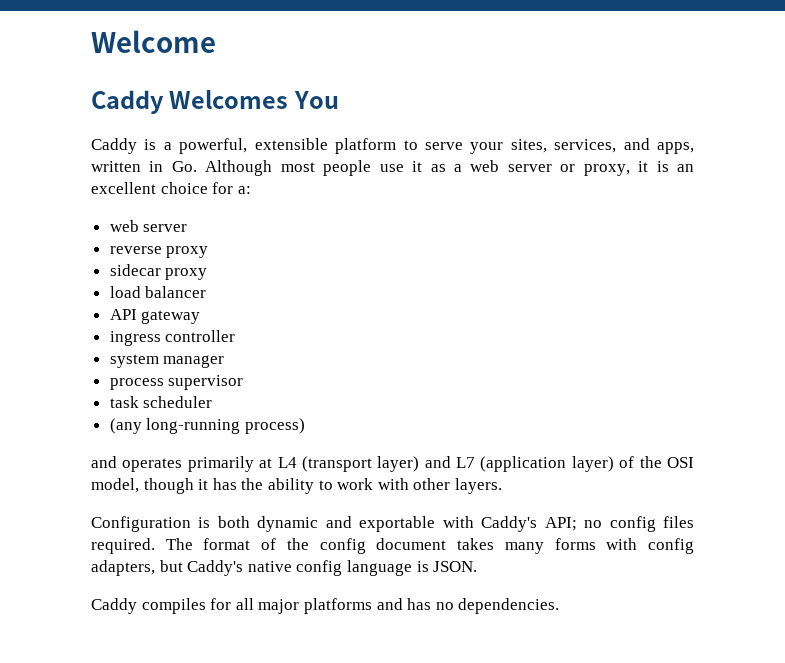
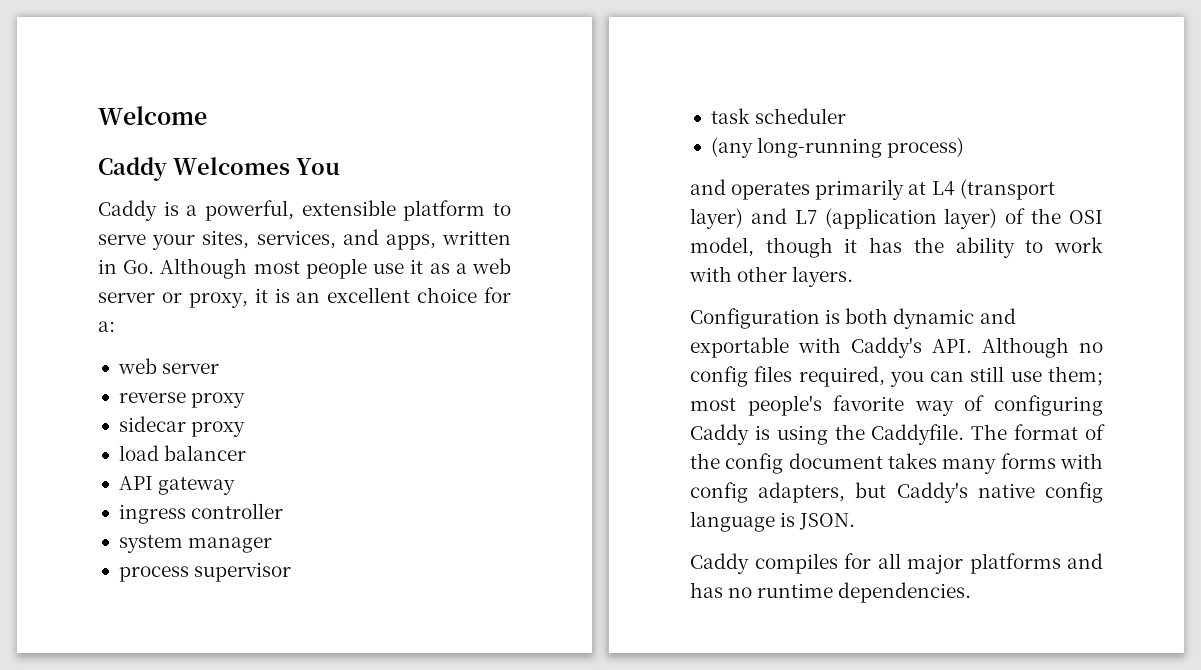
- Configuration is both dynamic and exportable with Caddy's API; no config files required.
+ Configuration is both dynamic and exportable with Caddy's API. Although no config files required, you can still use them; most people's favorite way of configuring Caddy is using the Caddyfile.
- Caddy compiles for all major platforms and has no dependencies.
+ Caddy compiles for all major platforms and has no runtime dependencies.

